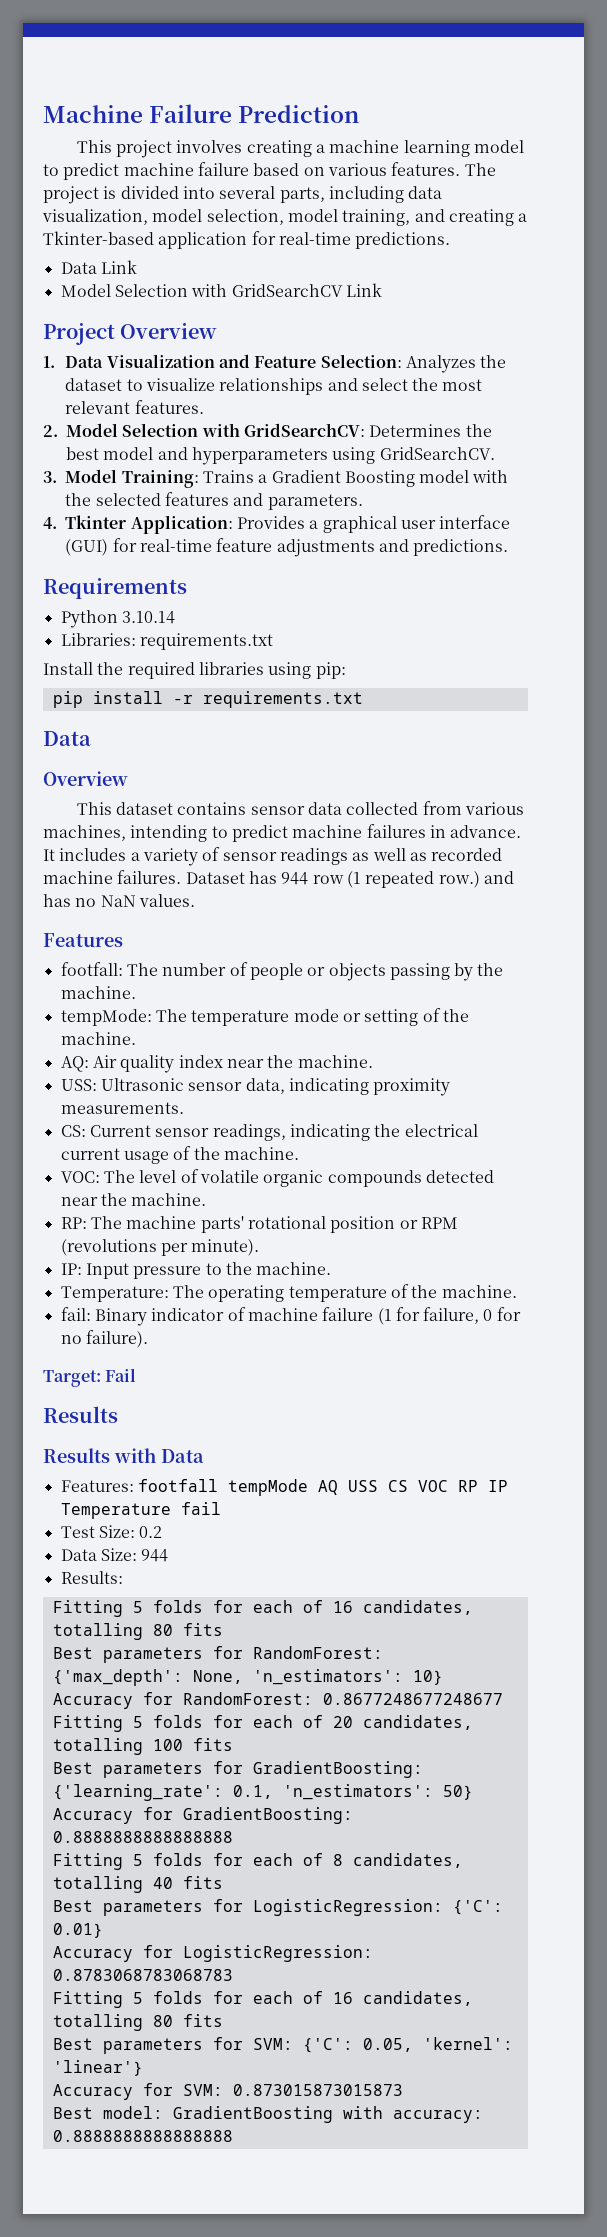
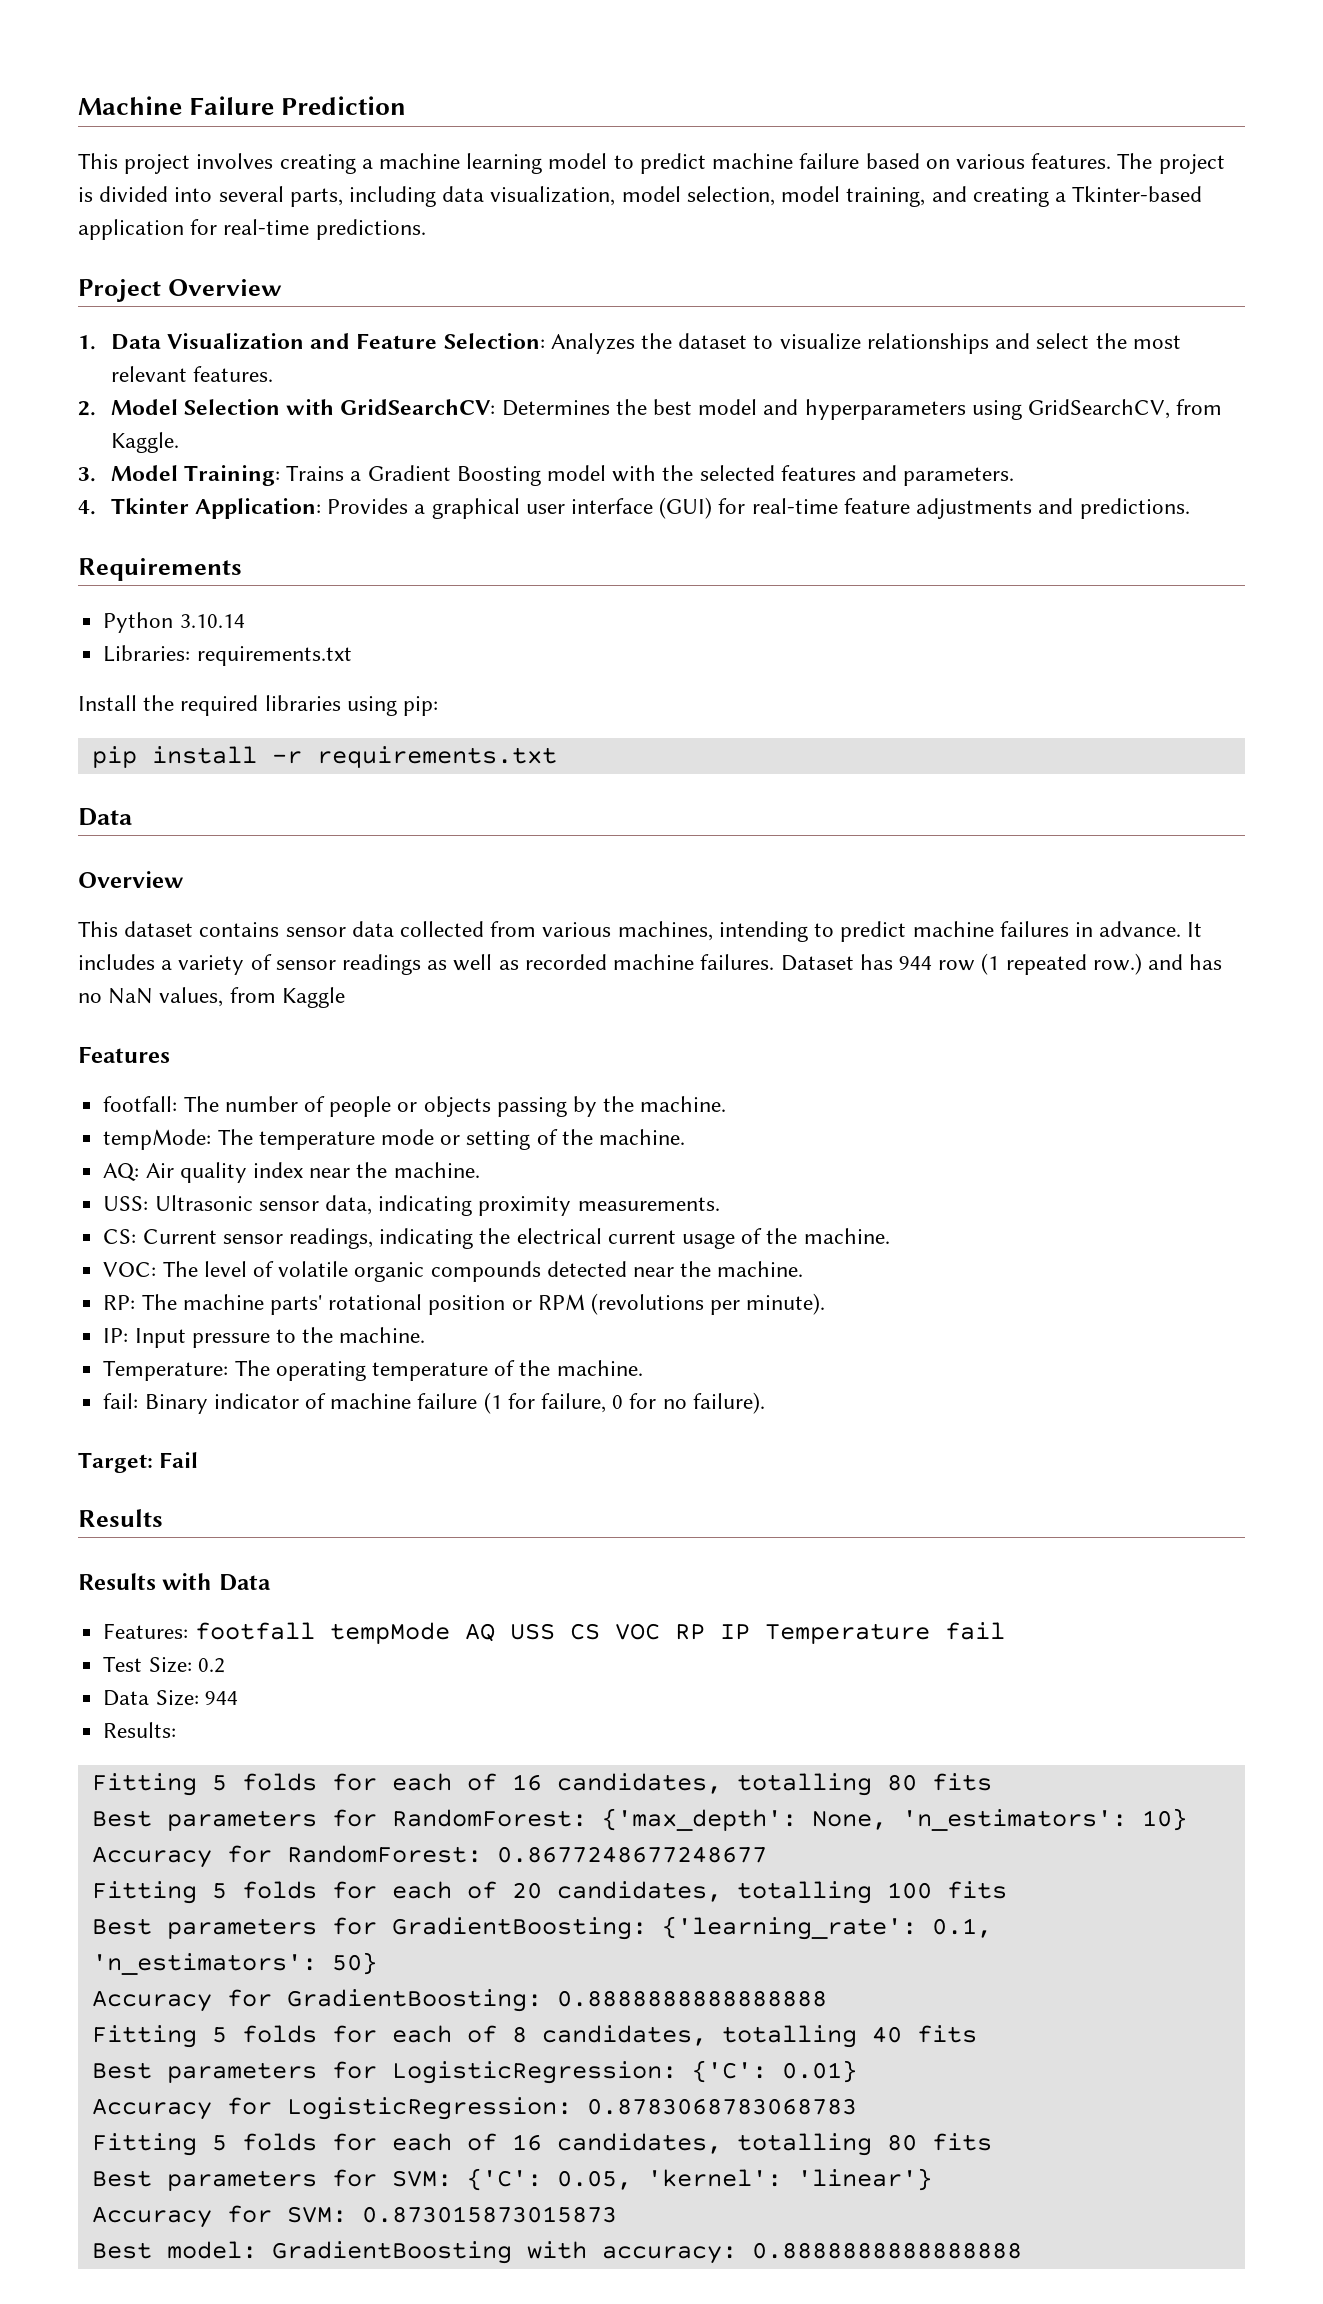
- Data Link
- Model Selection with GridSearchCV Link
- 2. Model Selection with GridSearchCV: Determines the best model and hyperparameters using GridSearchCV.
+ 2. Model Selection with GridSearchCV: Determines the best model and hyperparameters using GridSearchCV, from Kaggle.
- Dataset has 944 row (1 repeated row.) and has no NaN values.
+ Dataset has 944 row (1 repeated row.) and has no NaN values, from Kaggle

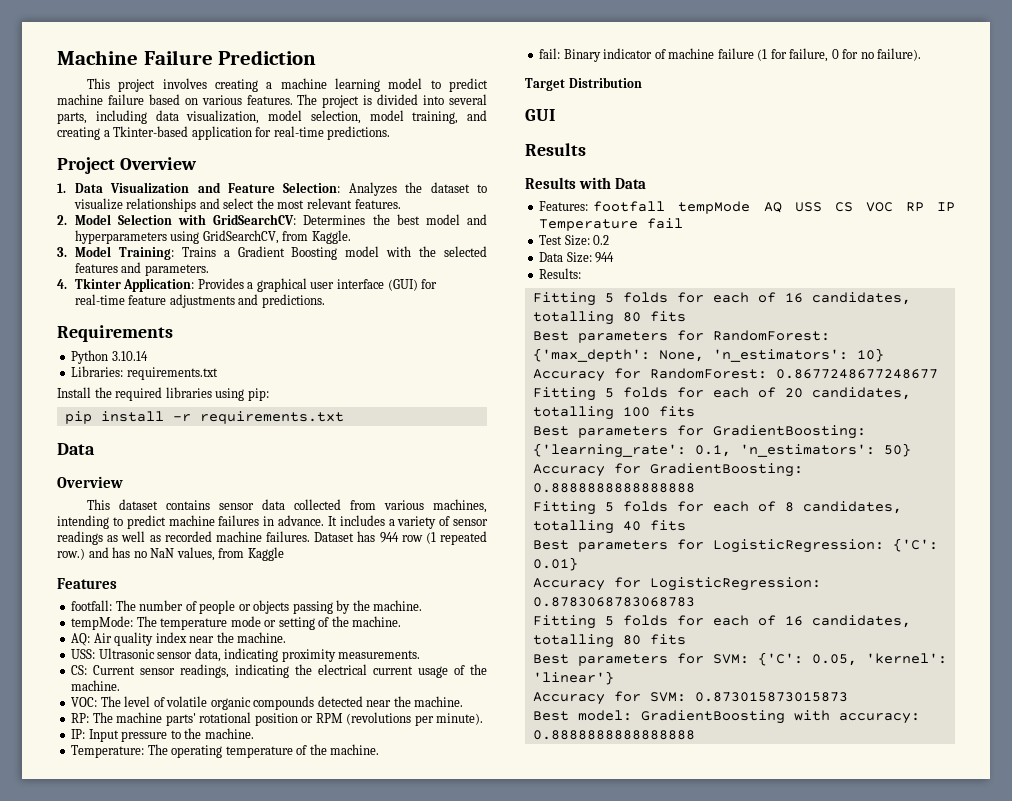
- Target: Fail
+ Target Distribution
+ GUI

